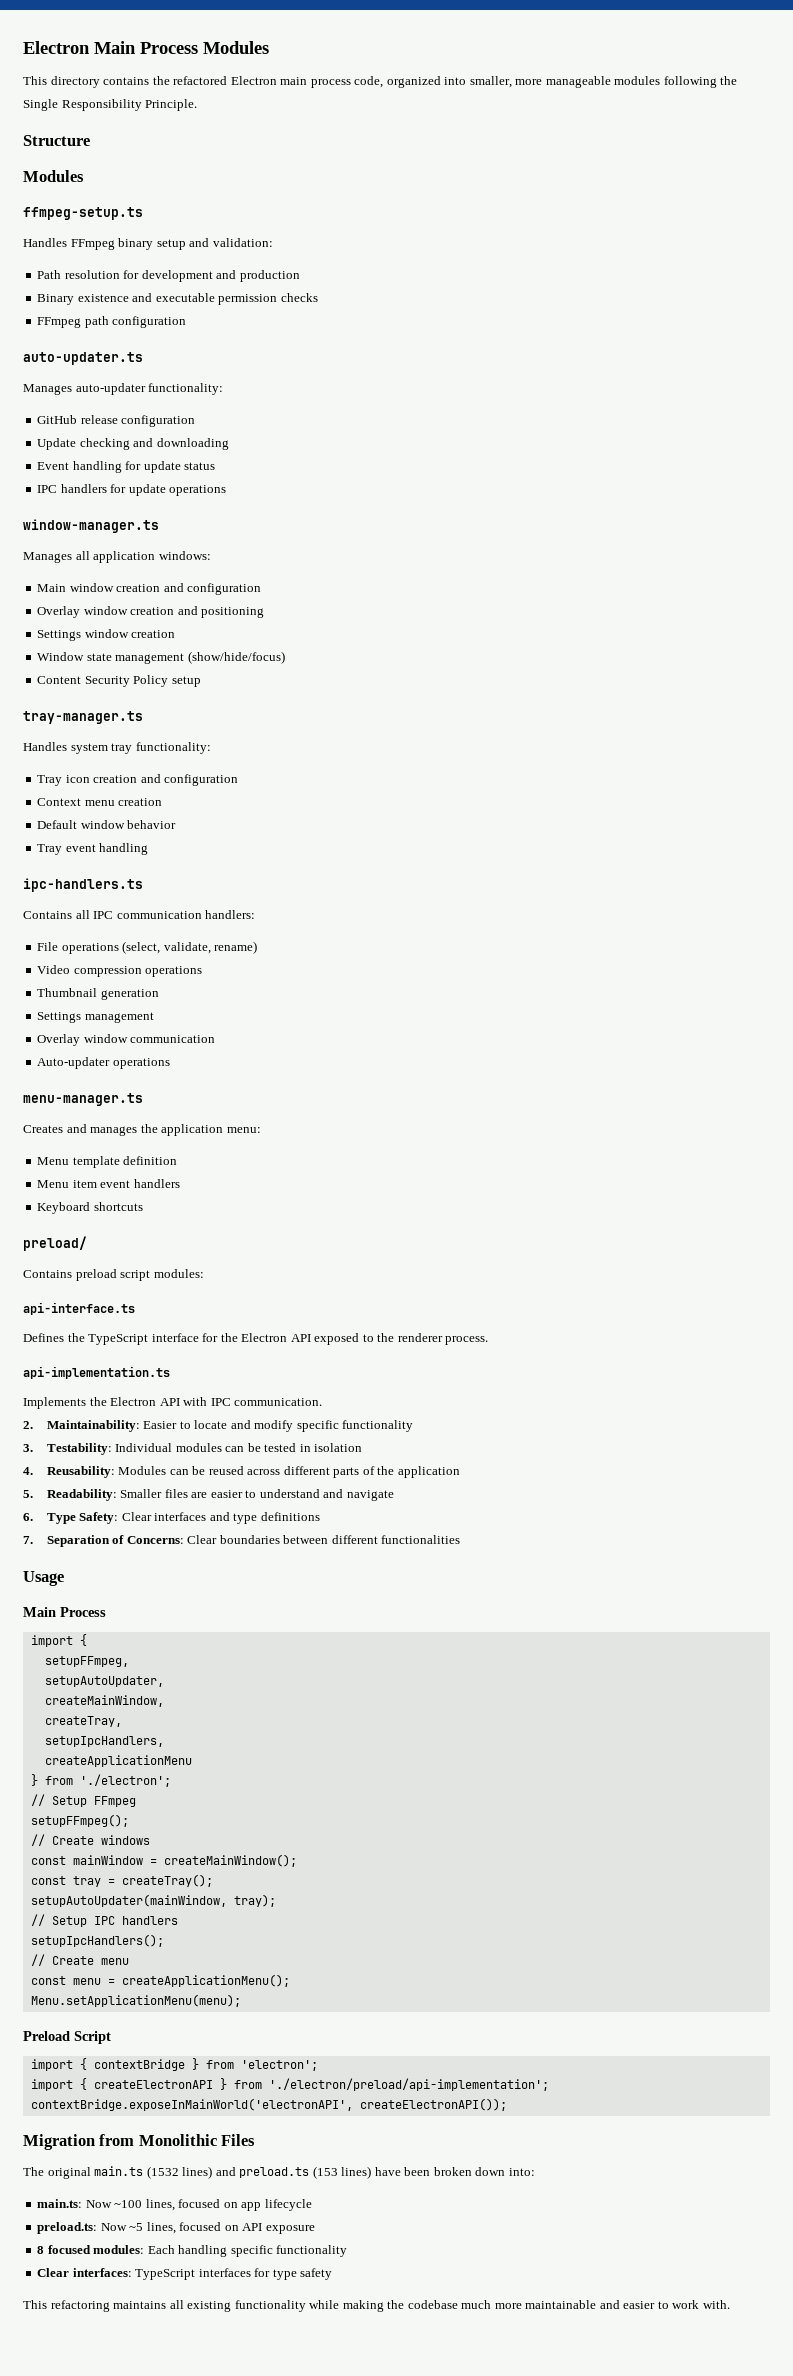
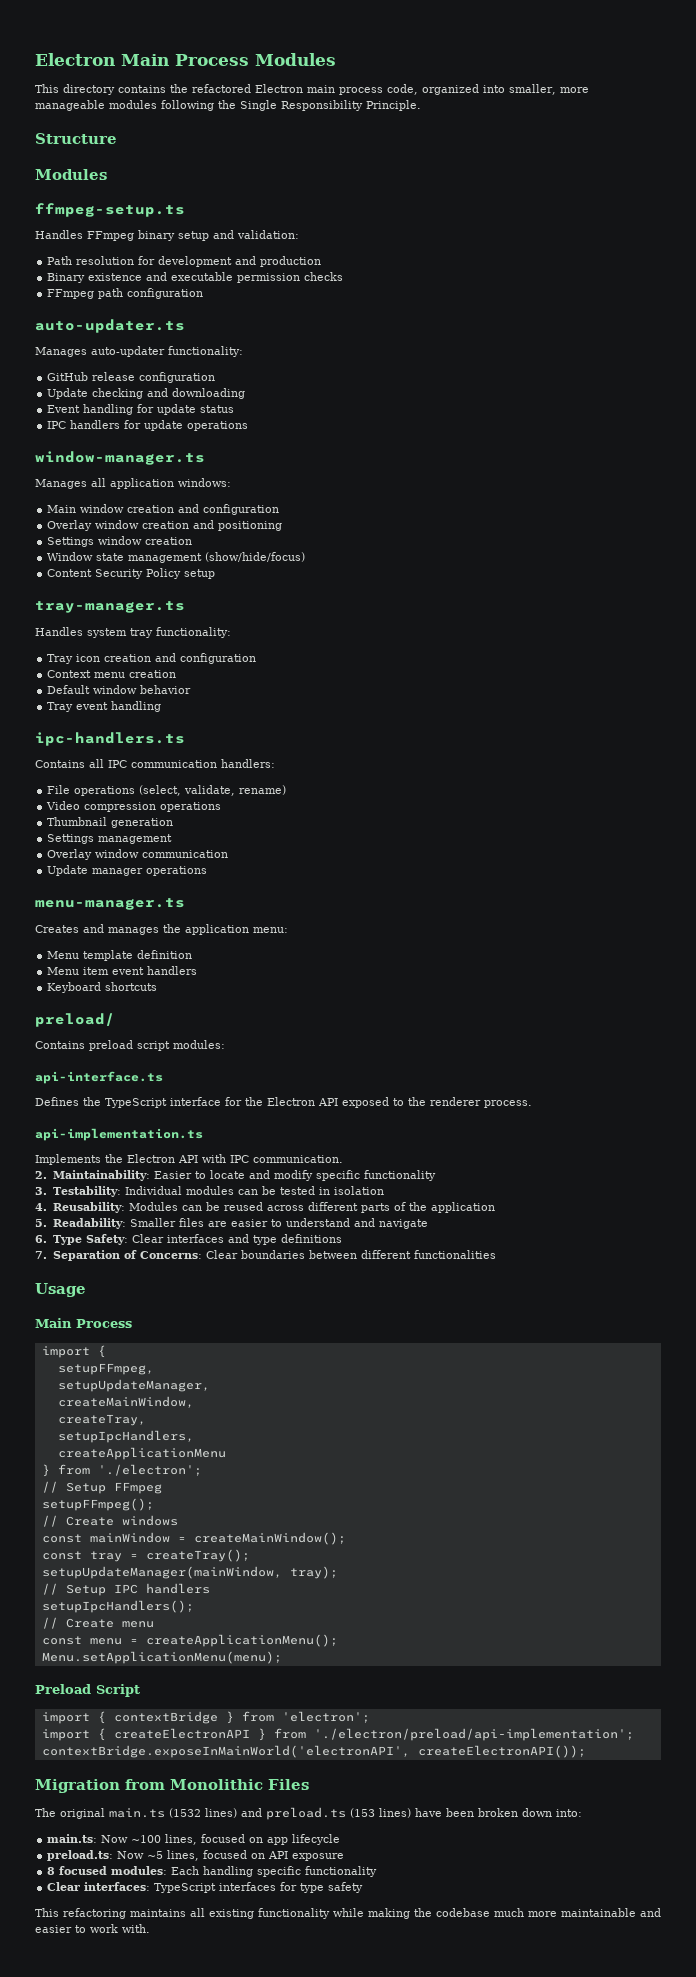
- Auto-updater operations
+ Update manager operations
- setupAutoUpdater,
+ setupUpdateManager,
- setupAutoUpdater(mainWindow, tray);
+ setupUpdateManager(mainWindow, tray);

